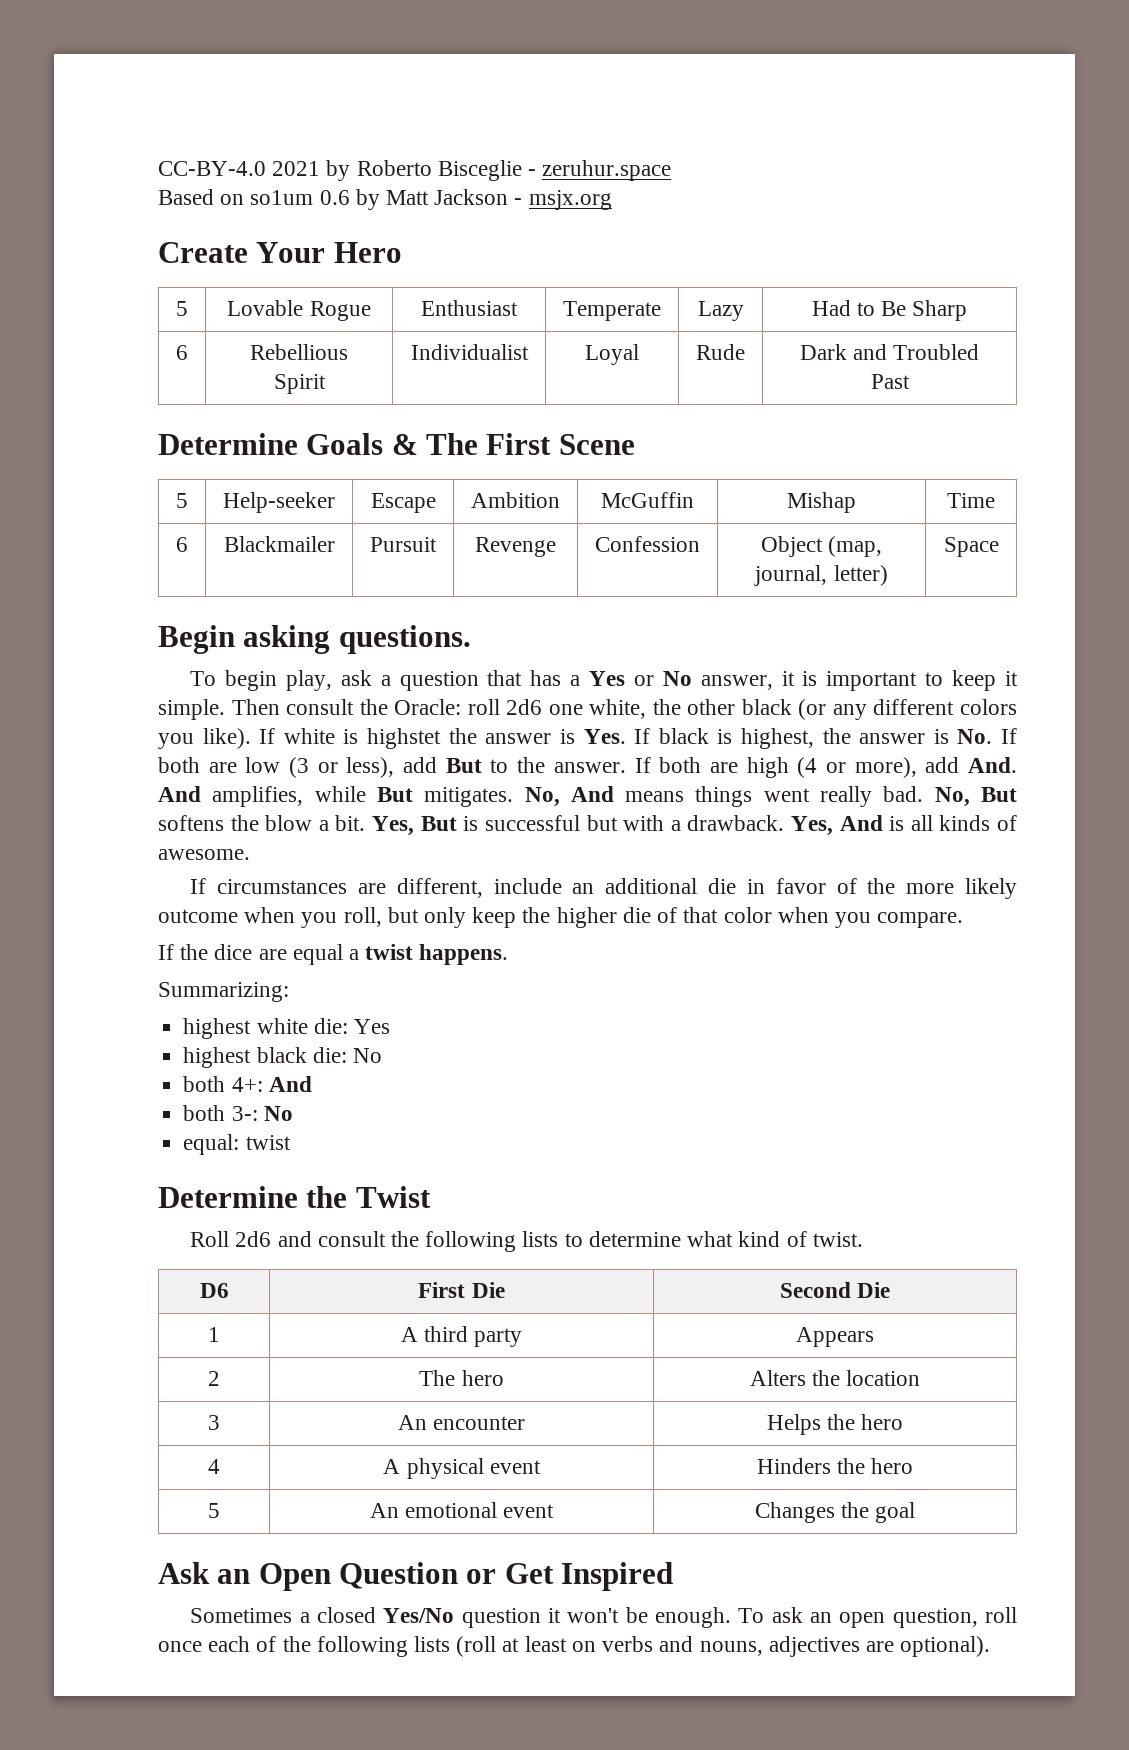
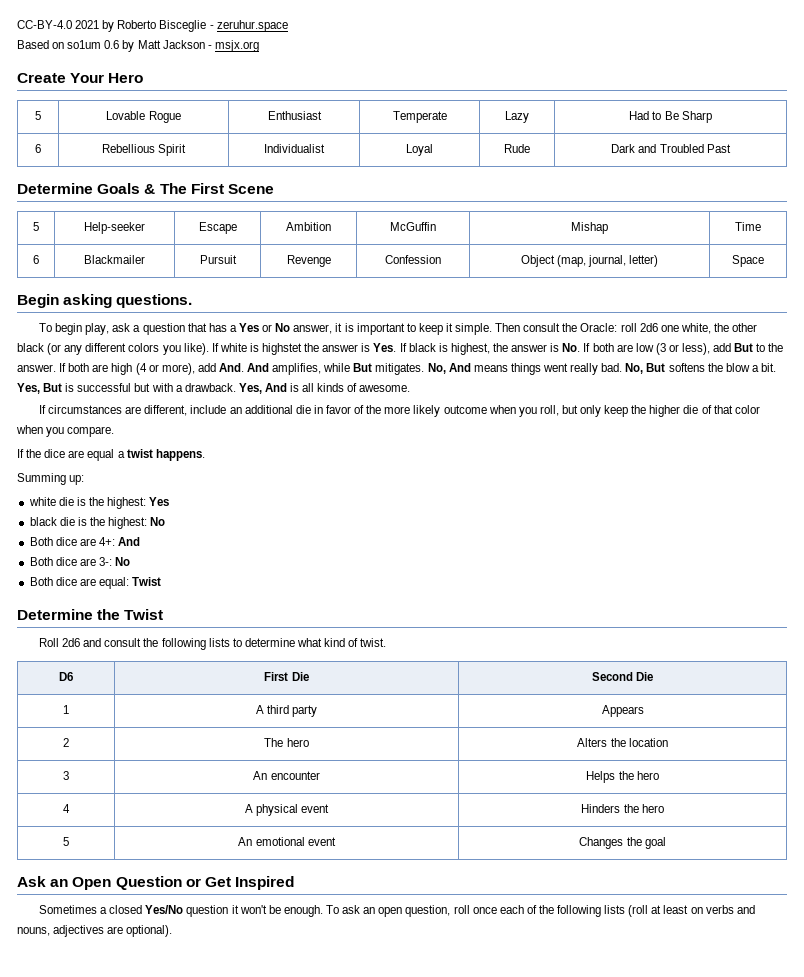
- Summarizing:
- highest white die: Yes
- highest black die: No
- both 4+: And
+ Summing up:
+ white die is the highest: Yes
+ black die is the highest: No
+ Both dice are 4+: And
- both 3-: No
+ Both dice are 3-: No
- equal: twist
+ Both dice are equal: Twist

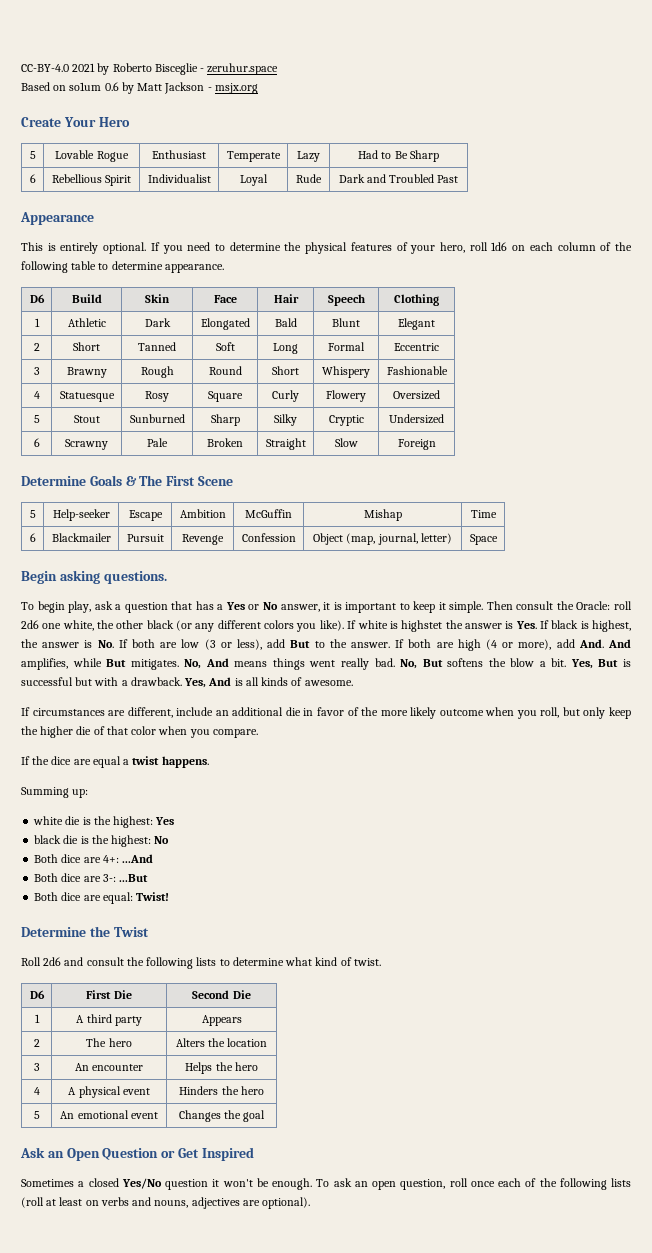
+ Appearance
+ This is entirely optional. If you need to determine the physical features of your hero, roll 1d6 on each column of the following table to determine appearance.
+ D6 | Build | Skin | Face | Hair | Speech | Clothing
+ 1 | Athletic | Dark | Elongated | Bald | Blunt | Elegant
+ 2 | Short | Tanned | Soft | Long | Formal | Eccentric
+ 3 | Brawny | Rough | Round | Short | Whispery | Fashionable
+ 4 | Statuesque | Rosy | Square | Curly | Flowery | Oversized
+ 5 | Stout | Sunburned | Sharp | Silky | Cryptic | Undersized
+ 6 | Scrawny | Pale | Broken | Straight | Slow | Foreign
- Both dice are 4+: And
+ Both dice are 4+: ...And
- Both dice are 3-: No
+ Both dice are 3-: ...But
- Both dice are equal: Twist
+ Both dice are equal: Twist!

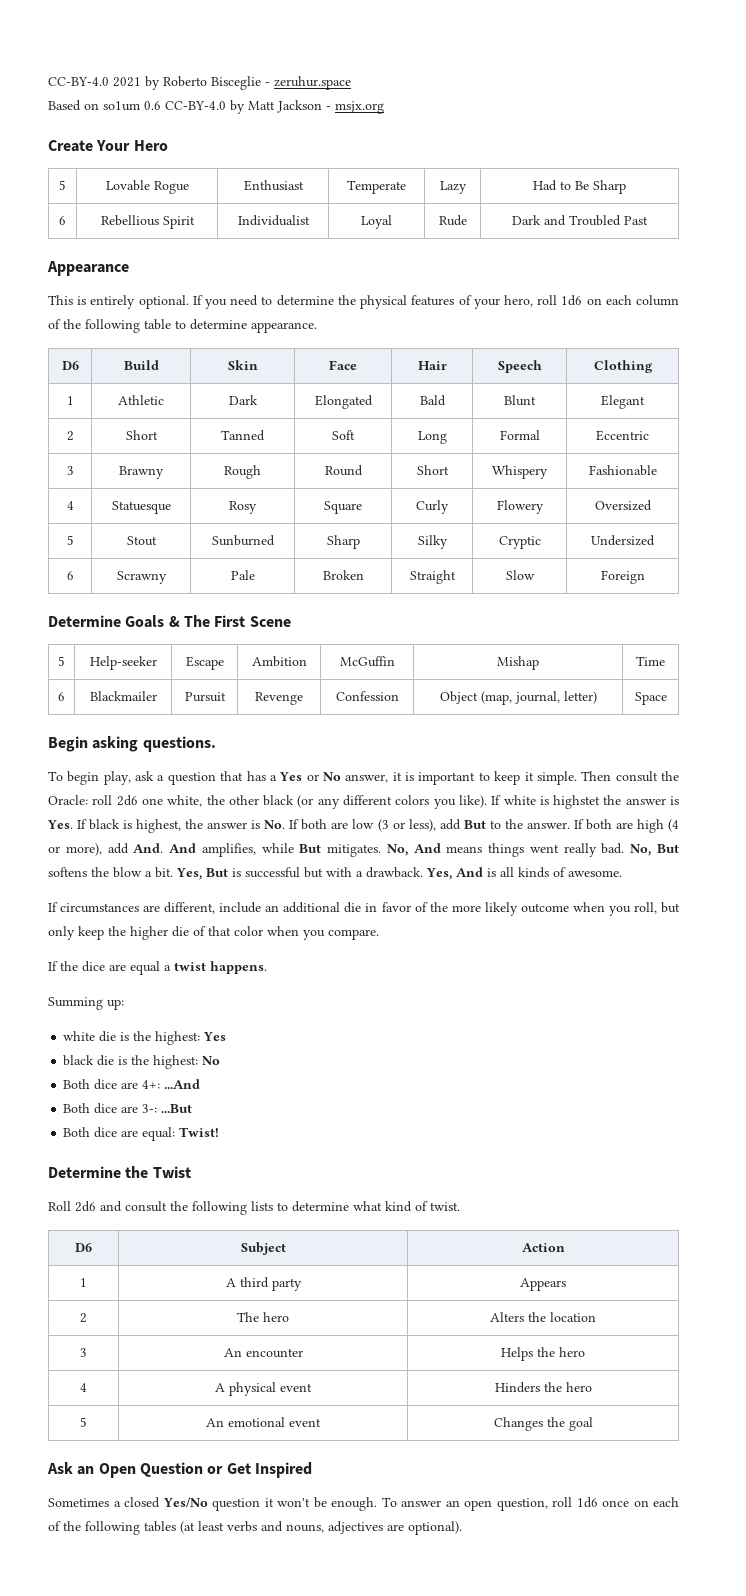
- Based on so1um 0.6 by Matt Jackson - msjx.org
+ Based on so1um 0.6 CC-BY-4.0 by Matt Jackson - msjx.org
- D6 | First Die | Second Die
+ D6 | Subject | Action
- To ask an open question, roll once each of the following lists (roll at least on verbs and nouns, adjectives are optional).
+ To answer an open question, roll 1d6 once on each of the following tables (at least verbs and nouns, adjectives are optional).

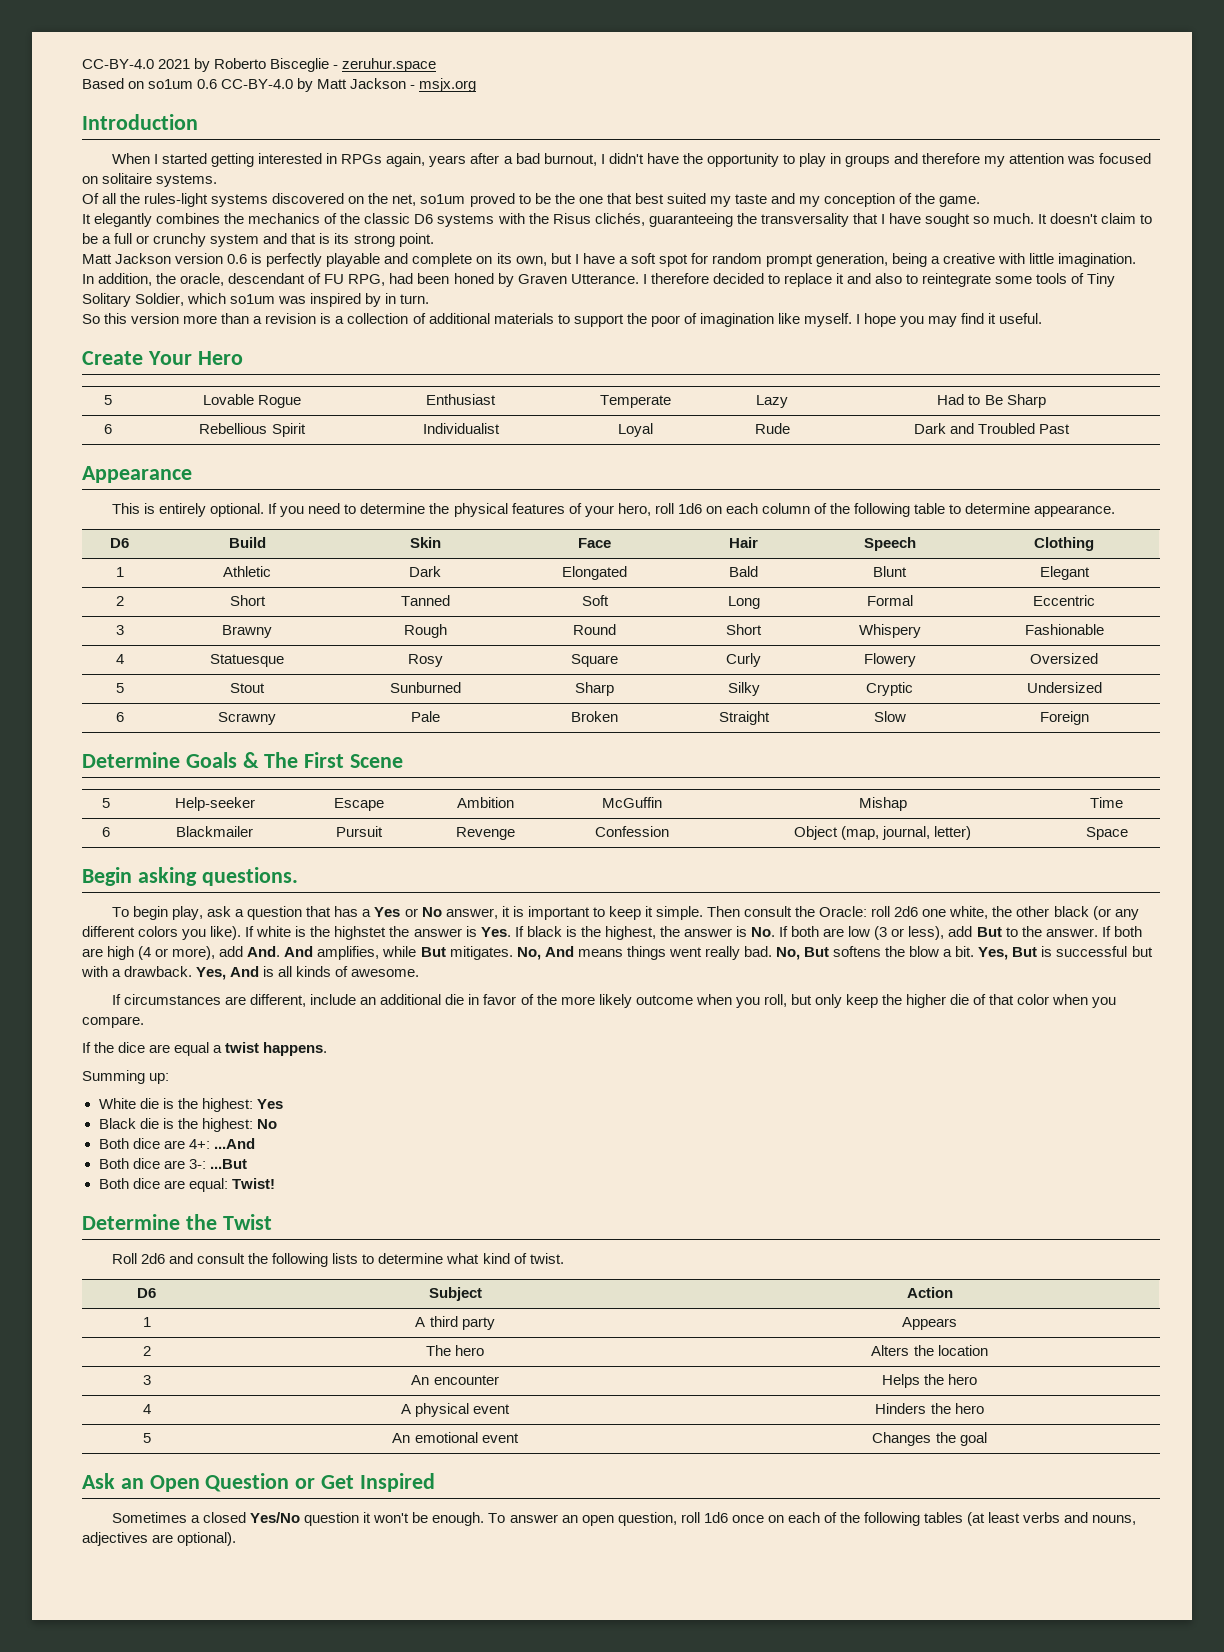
+ Introduction
+ When I started getting interested in RPGs again, years after a bad burnout, I didn't have the opportunity to play in groups and therefore my attention was focused on solitaire systems.
+ Of all the rules-light systems discovered on the net, so1um proved to be the one that best suited my taste and my conception of the game.
+ It elegantly combines the mechanics of the classic D6 systems with the Risus clichés, guaranteeing the transversality that I have sought so much. It doesn't claim to be a full or crunchy system and that is its strong point.
+ Matt Jackson version 0.6 is perfectly playable and complete on its own, but I have a soft spot for random prompt generation, being a creative with little imagination.
+ In addition, the oracle, descendant of FU RPG, had been honed by Graven Utterance. I therefore decided to replace it and also to reintegrate some tools of Tiny Solitary Soldier, which so1um was inspired by in turn.
+ So this version more than a revision is a collection of additional materials to support the poor of imagination like myself. I hope you may find it useful.
- If white is highstet the answer is Yes. If black is highest, the answer is No. If both are low (3 or less), add But to the answer.
+ If white is the highstet the answer is Yes. If black is the highest, the answer is No. If both are low (3 or less), add But to the answer.
- white die is the highest: Yes
+ White die is the highest: Yes
- black die is the highest: No
+ Black die is the highest: No

